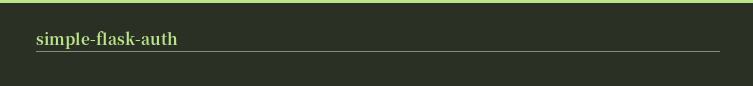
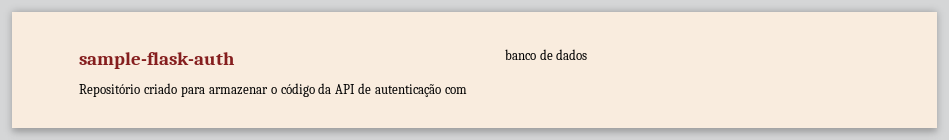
- simple-flask-auth
+ sample-flask-auth
+ Repositório criado para armazenar o código da API de autenticação com banco de dados

